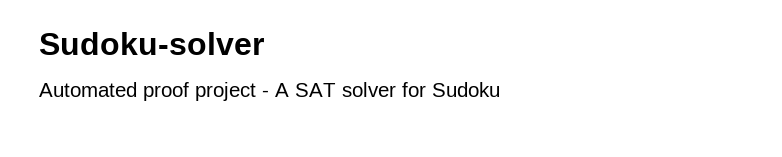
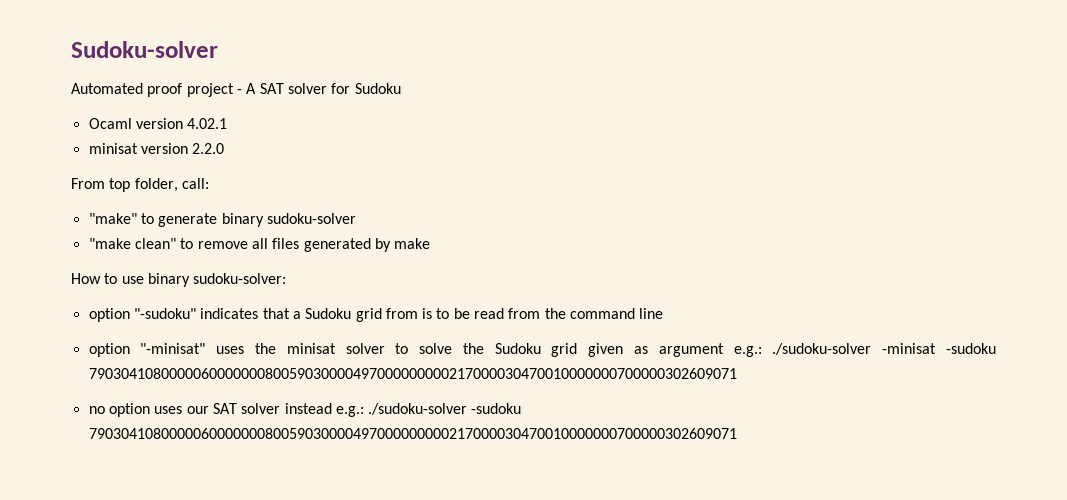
+ Ocaml version 4.02.1
+ minisat version 2.2.0
+ From top folder, call:
+ "make" to generate binary sudoku-solver
+ "make clean" to remove all files generated by make
+ How to use binary sudoku-solver:
+ option "-sudoku" indicates that a Sudoku grid from is to be read from the command line
+ option "-minisat" uses the minisat solver to solve the Sudoku grid given as argument e.g.: ./sudoku-solver -minisat -sudoku 790304108000006000000080059030000497000000000217000030470010000000700000302609071
+ no option uses our SAT solver instead e.g.: ./sudoku-solver -sudoku 790304108000006000000080059030000497000000000217000030470010000000700000302609071

